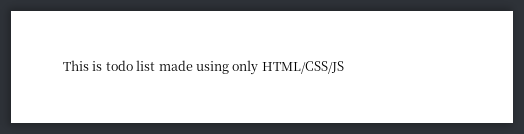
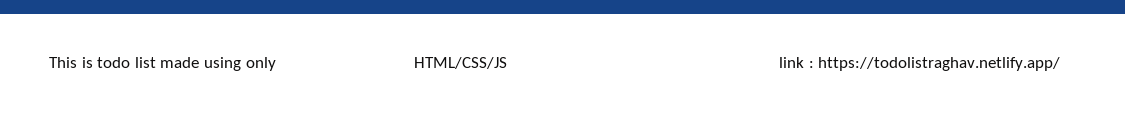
+ link : https://todolistraghav.netlify.app/

